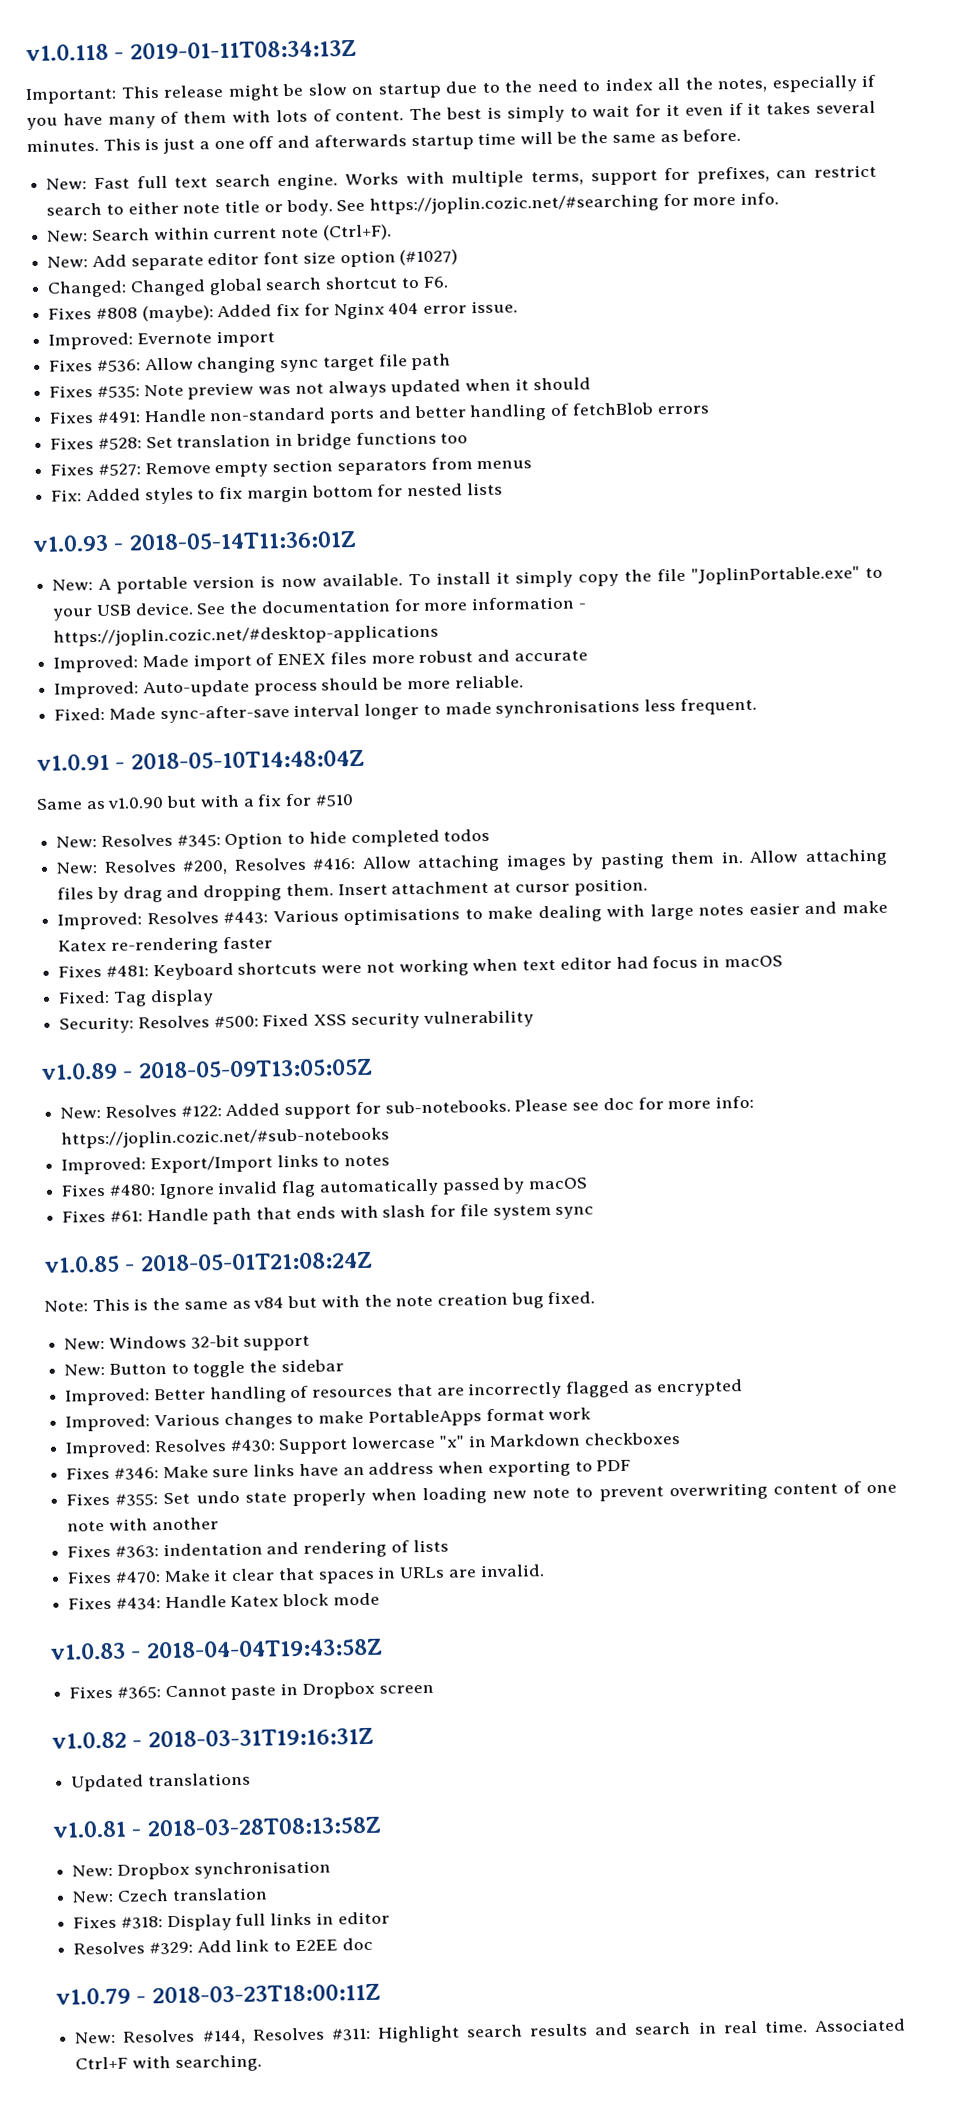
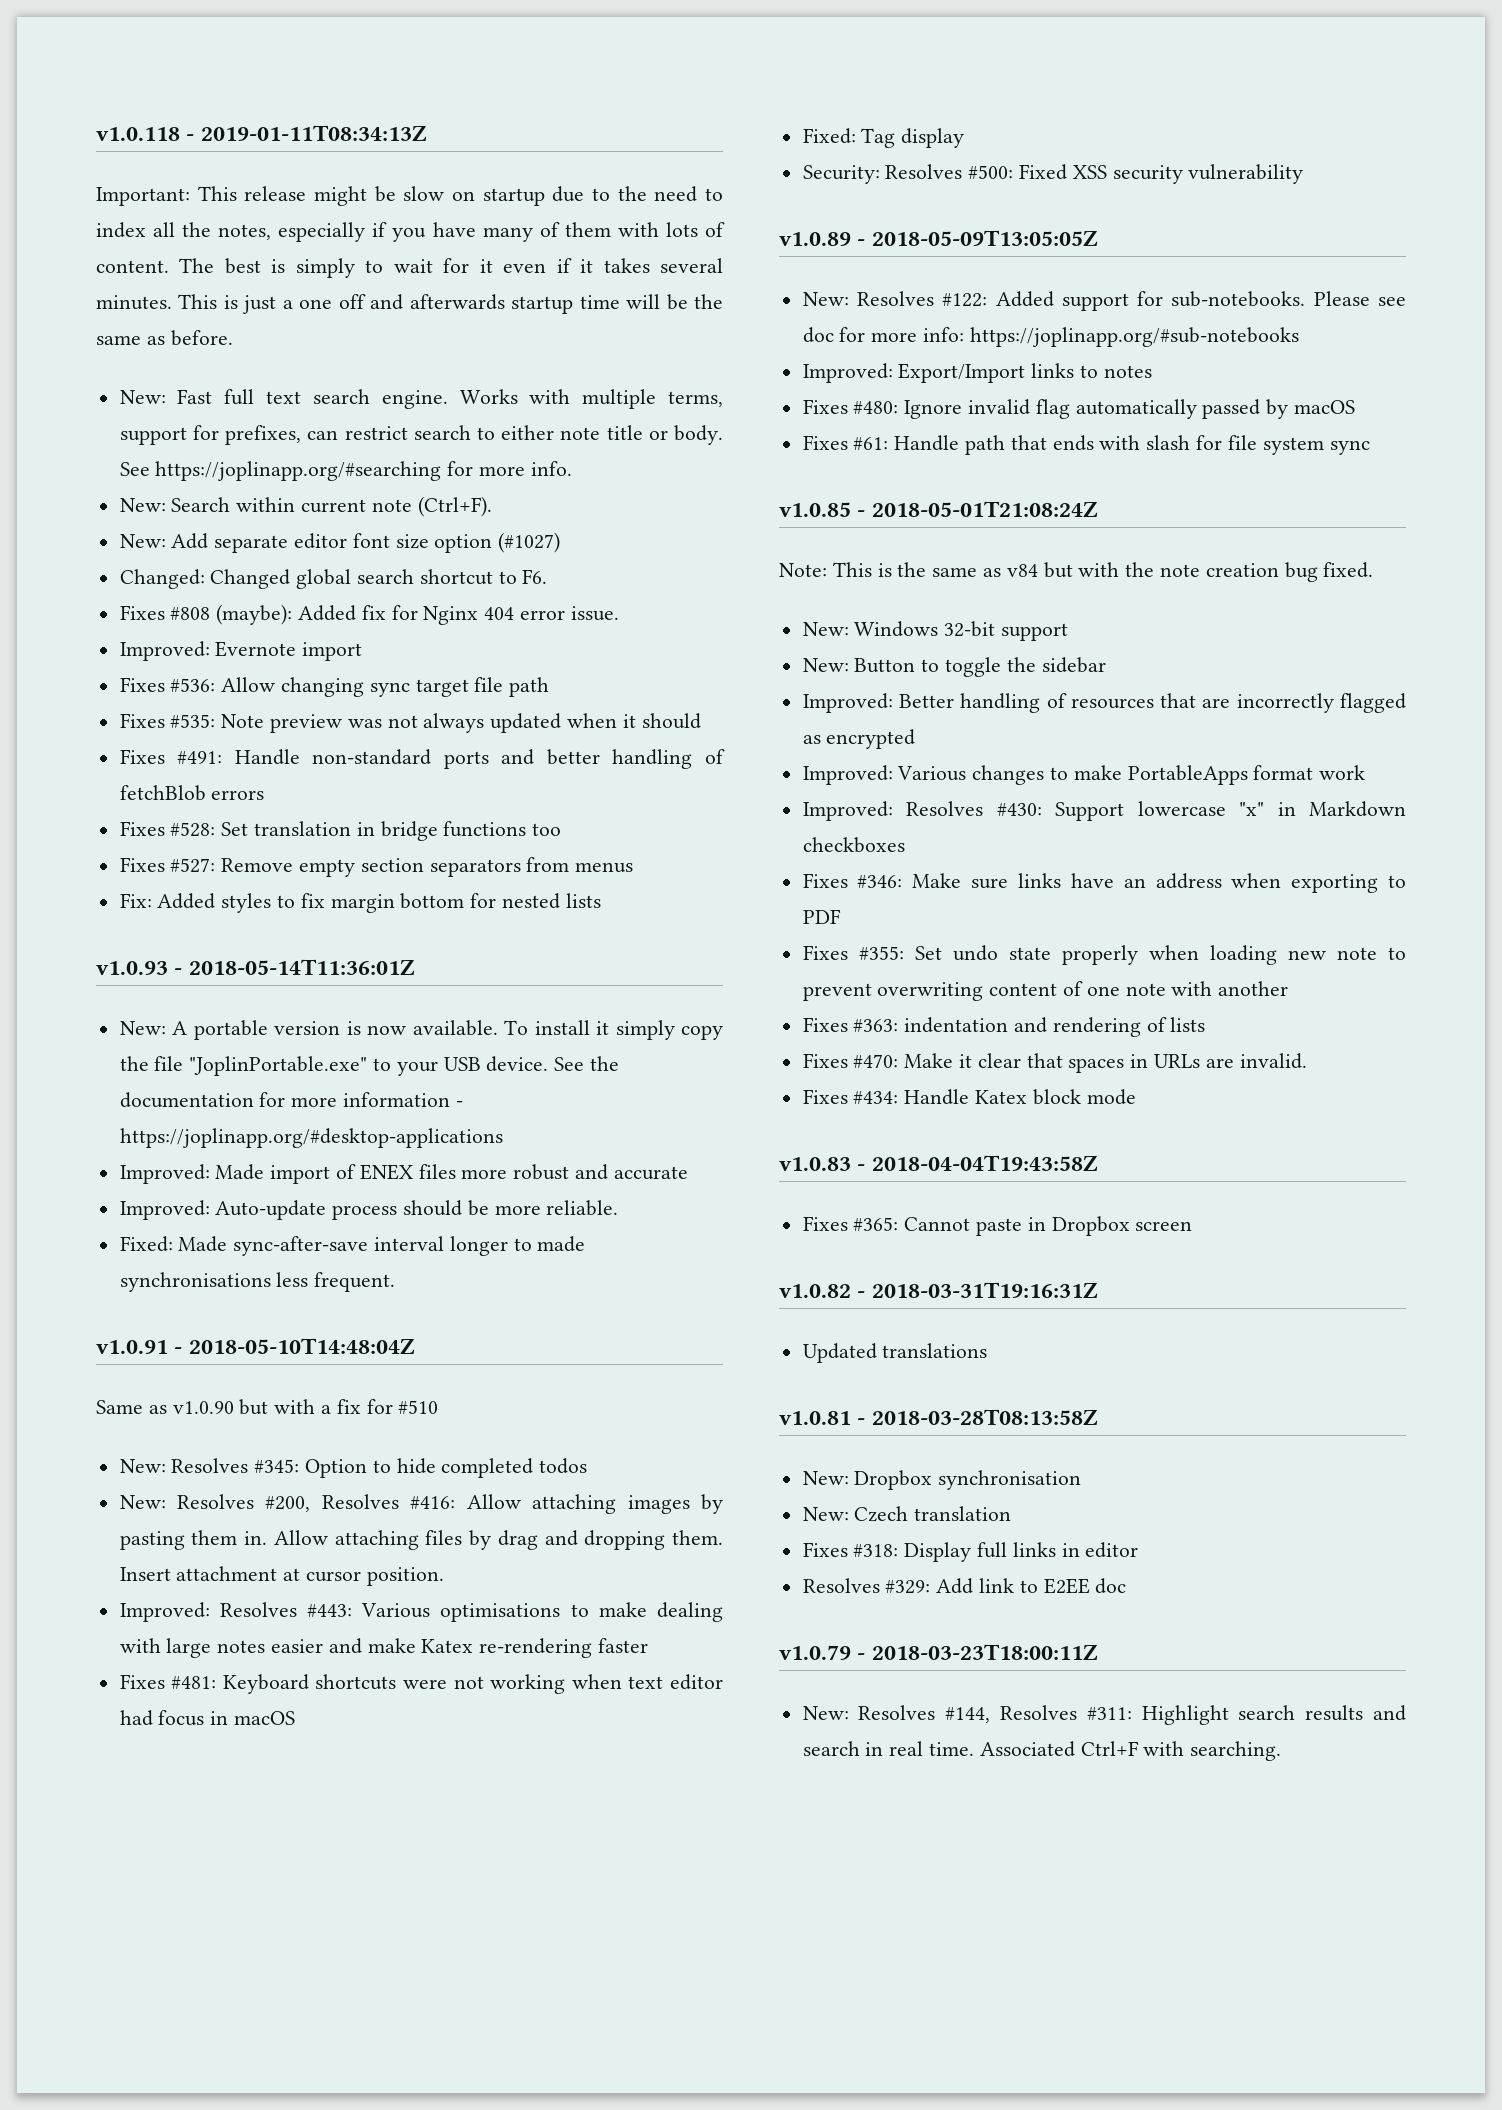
- See https://joplin.cozic.net/#searching for more info.
+ See https://joplinapp.org/#searching for more info.
- See the documentation for more information - https://joplin.cozic.net/#desktop-applications
+ See the documentation for more information - https://joplinapp.org/#desktop-applications
- Please see doc for more info: https://joplin.cozic.net/#sub-notebooks
+ Please see doc for more info: https://joplinapp.org/#sub-notebooks

